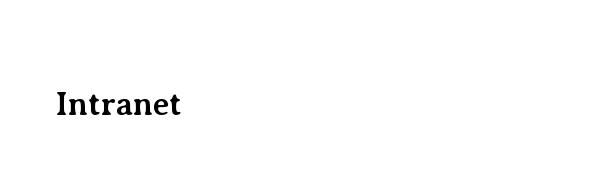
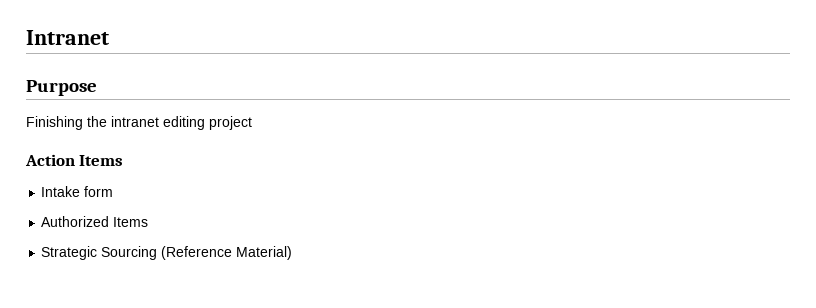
+ Purpose
+ Finishing the intranet editing project
+ Action Items
+ Intake form
+ Authorized Items
+ Strategic Sourcing (Reference Material)

